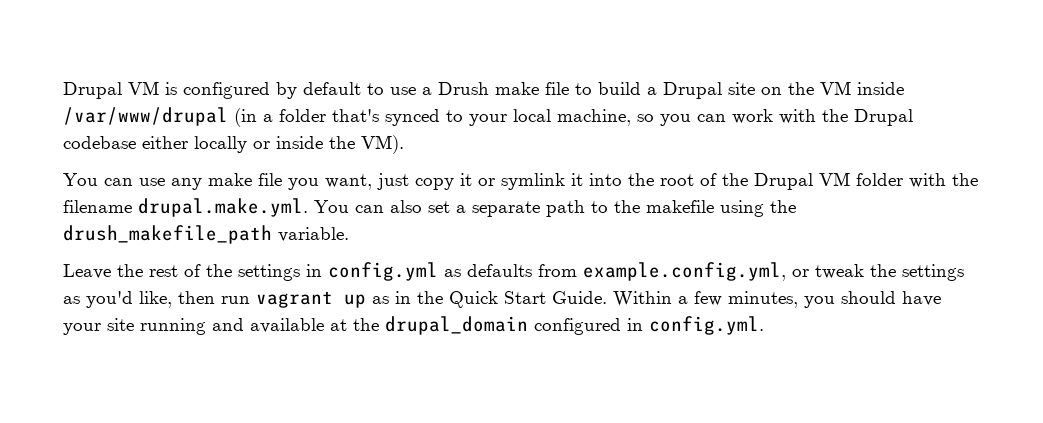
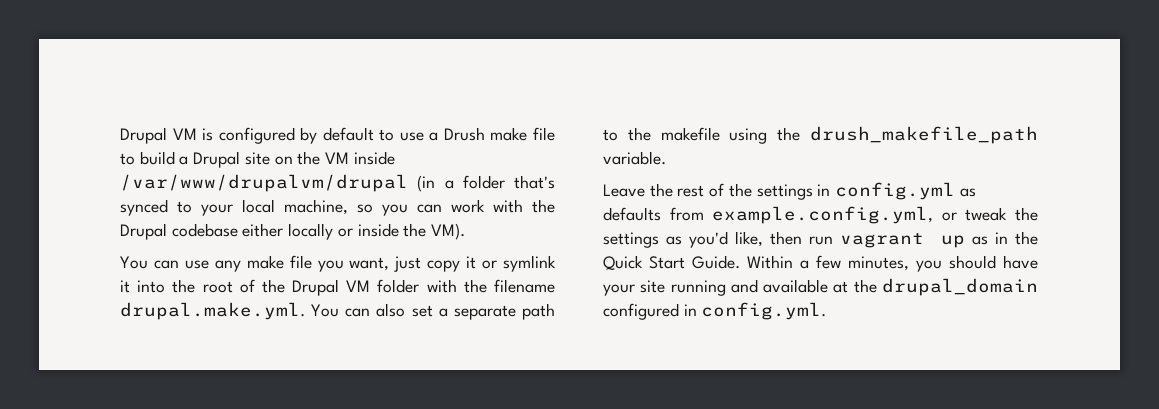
- Drupal VM is configured by default to use a Drush make file to build a Drupal site on the VM inside /var/www/drupal (in a folder that's synced to your local machine, so you can work with the Drupal codebase either locally or inside the VM).
+ Drupal VM is configured by default to use a Drush make file to build a Drupal site on the VM inside /var/www/drupalvm/drupal (in a folder that's synced to your local machine, so you can work with the Drupal codebase either locally or inside the VM).

